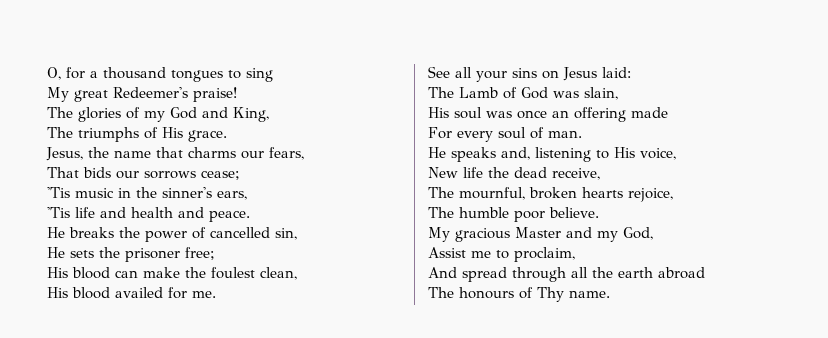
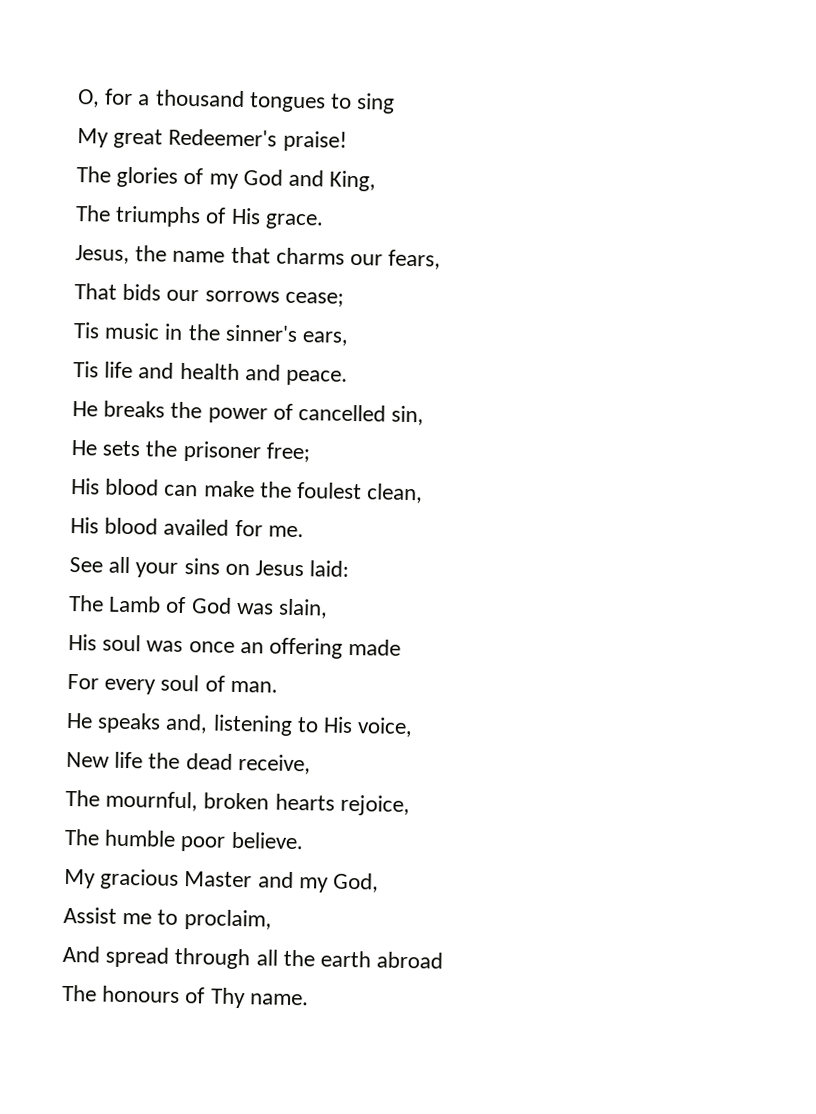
- 'Tis music in the sinner's ears,
+ Tis music in the sinner's ears,
- 'Tis life and health and peace.
+ Tis life and health and peace.

